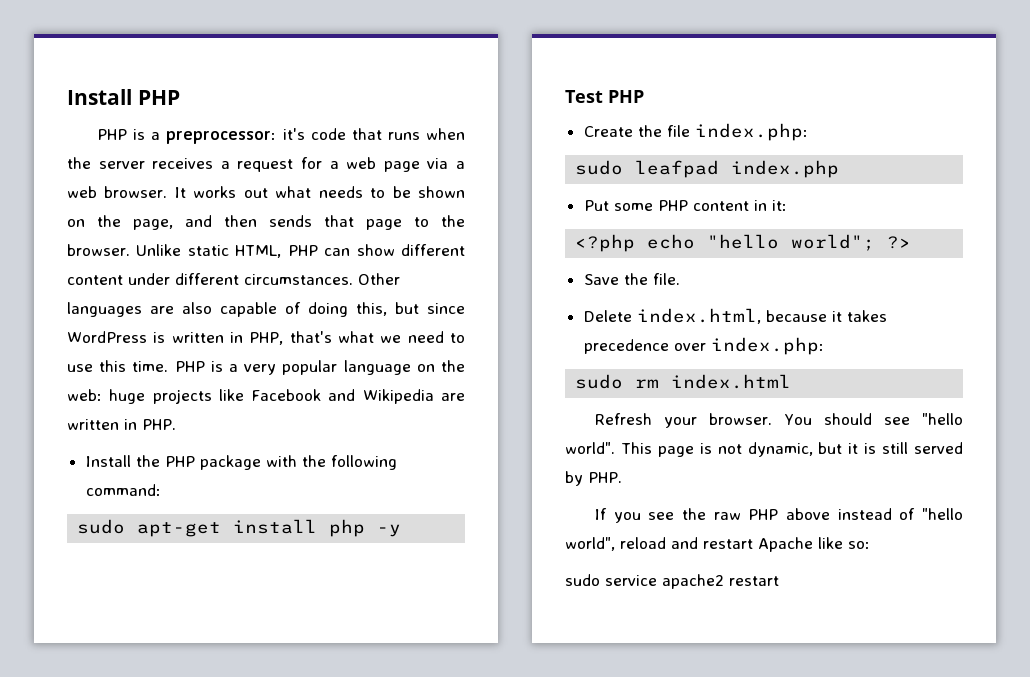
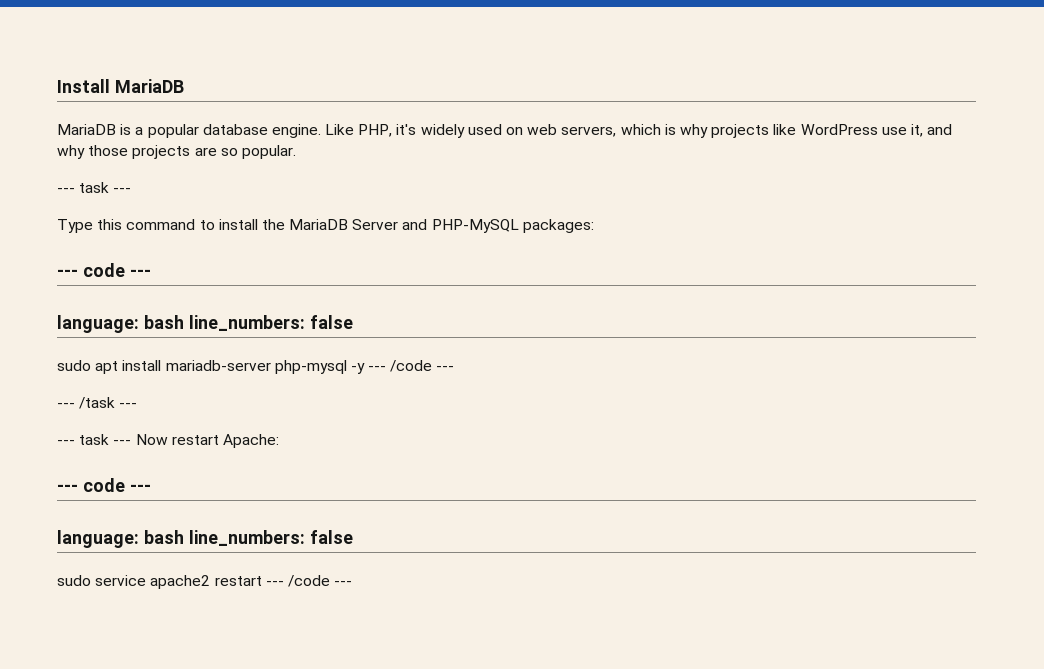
- Install PHP
- PHP is a preprocessor: it's code that runs when the server receives a request for a web page via a web browser. It works out what needs to be shown on the page, and then sends that page to the browser. Unlike static HTML, PHP can show different content under different circumstances. Other languages are also capable of doing this, but since WordPress is written in PHP, that's what we need to use this time. PHP is a very popular language on the web: huge projects like Facebook and Wikipedia are written in PHP.
- Install the PHP package with the following command:
- sudo apt-get install php -y
- Test PHP
- Create the file index.php:
- sudo leafpad index.php
- Put some PHP content in it:
- <?php echo "hello world"; ?>
- Save the file.
- Delete index.html, because it takes precedence over index.php:
- sudo rm index.html
- Refresh your browser. You should see "hello world". This page is not dynamic, but it is still served by PHP.
- If you see the raw PHP above instead of "hello world", reload and restart Apache like so:
+ Install MariaDB
+ MariaDB is a popular database engine. Like PHP, it's widely used on web servers, which is why projects like WordPress use it, and why those projects are so popular.
+ --- task ---
+ Type this command to install the MariaDB Server and PHP-MySQL packages:
+ --- code ---
+ language: bash line_numbers: false
+ sudo apt install mariadb-server php-mysql -y --- /code ---
+ --- /task ---
+ --- task --- Now restart Apache:
+ --- code ---
+ language: bash line_numbers: false
- sudo service apache2 restart
+ sudo service apache2 restart --- /code ---

